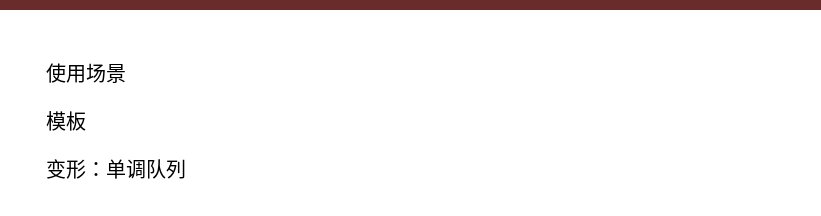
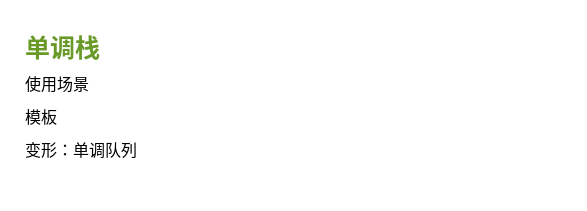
+ 单调栈

